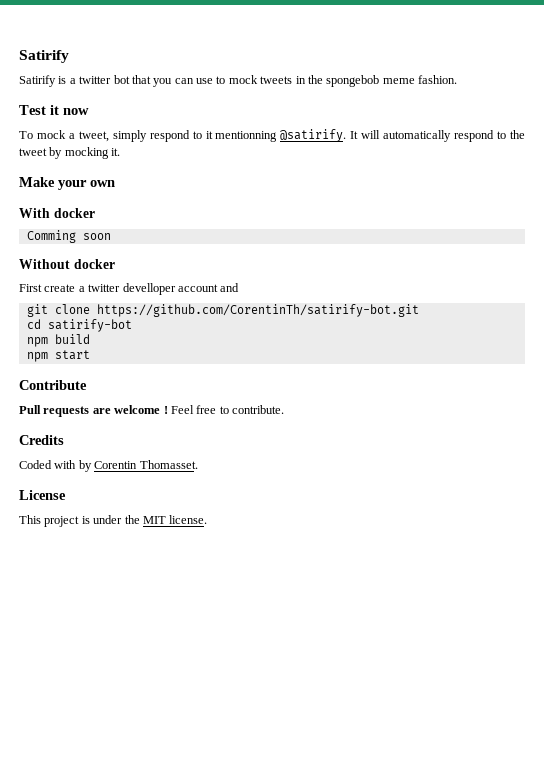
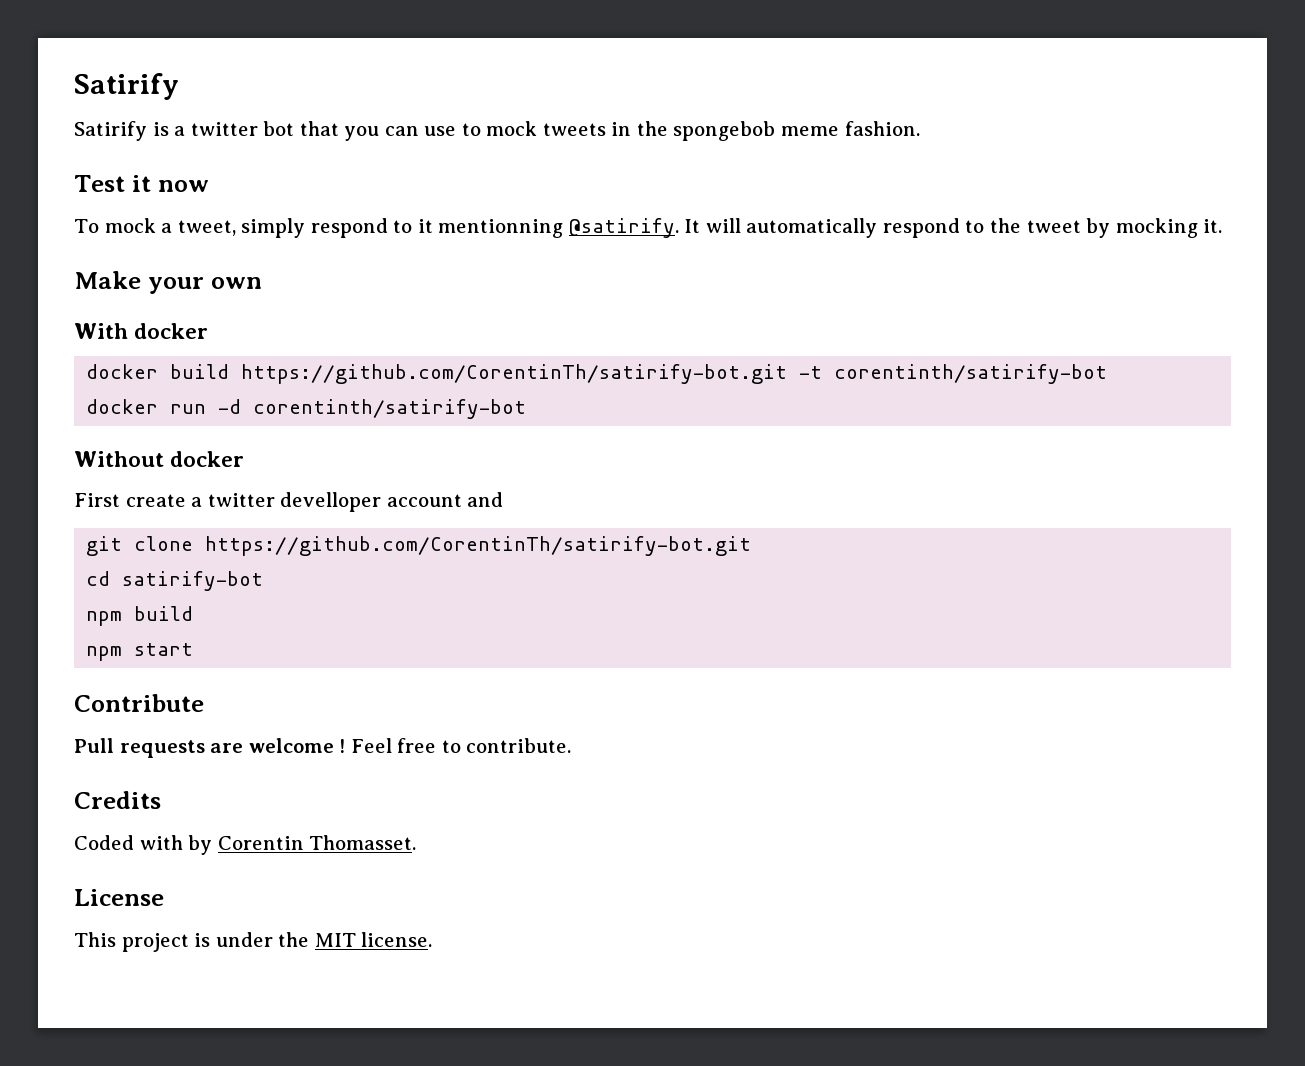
- Comming soon
+ docker build https://github.com/CorentinTh/satirify-bot.git -t corentinth/satirify-bot
+ docker run -d corentinth/satirify-bot

